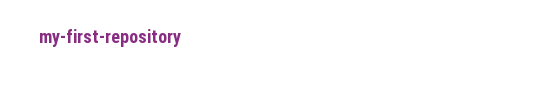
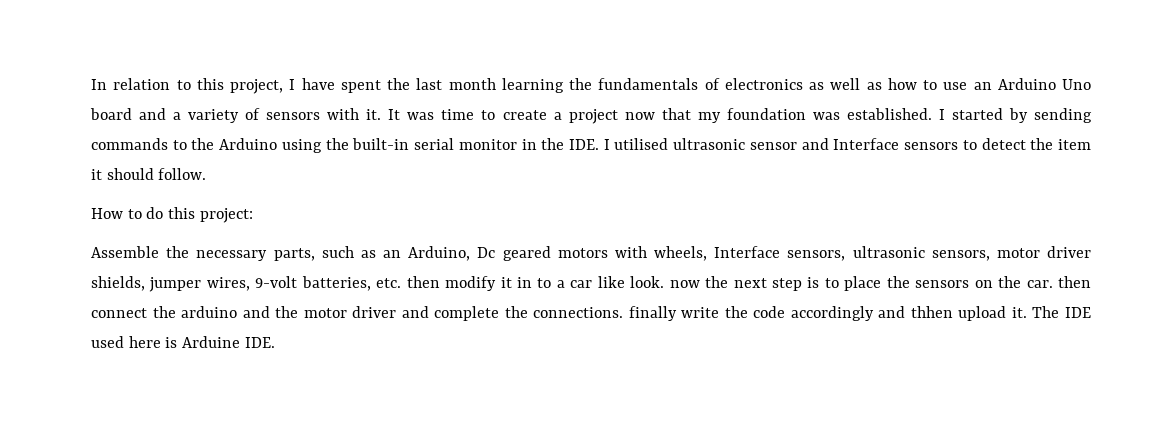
- my-first-repository
+ In relation to this project, I have spent the last month learning the fundamentals of electronics as well as how to use an Arduino Uno board and a variety of sensors with it. It was time to create a project now that my foundation was established. I started by sending commands to the Arduino using the built-in serial monitor in the IDE. I utilised ultrasonic sensor and Interface sensors to detect the item it should follow.
+ How to do this project:
+ Assemble the necessary parts, such as an Arduino, Dc geared motors with wheels, Interface sensors, ultrasonic sensors, motor driver shields, jumper wires, 9-volt batteries, etc. then modify it in to a car like look. now the next step is to place the sensors on the car. then connect the arduino and the motor driver and complete the connections. finally write the code accordingly and thhen upload it. The IDE used here is Arduine IDE.

